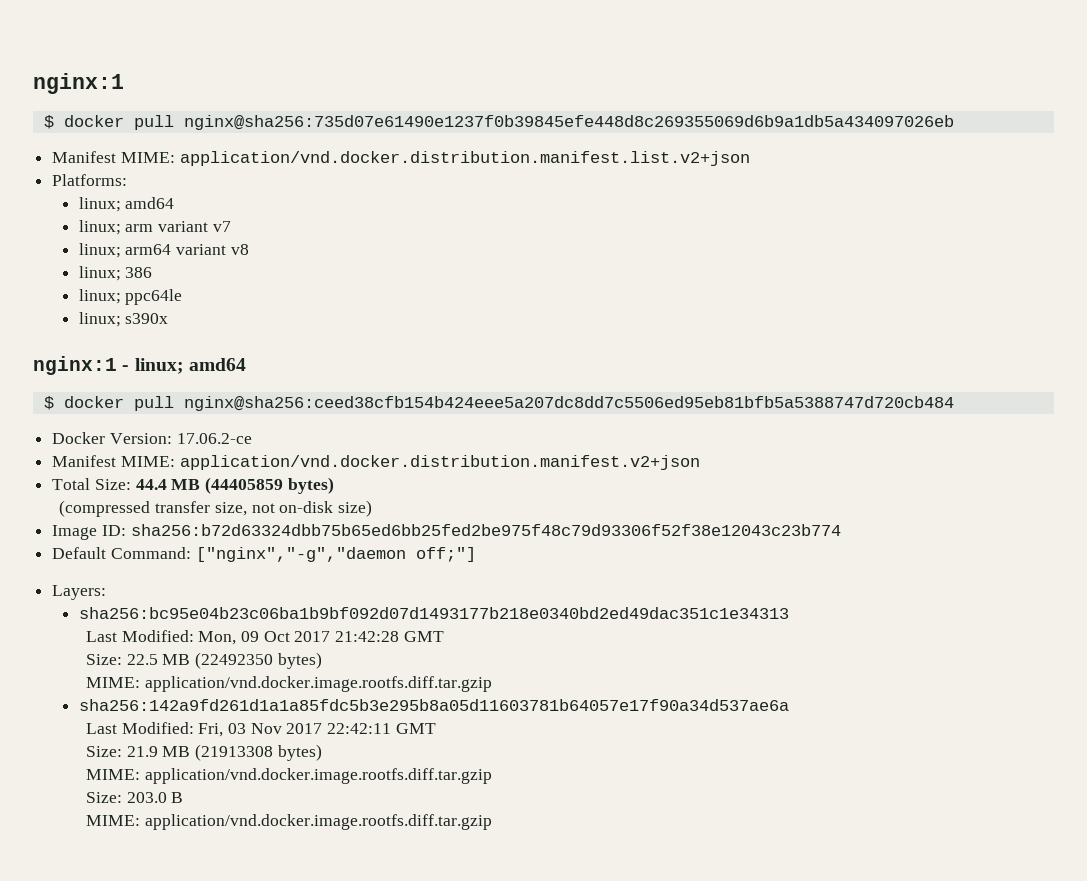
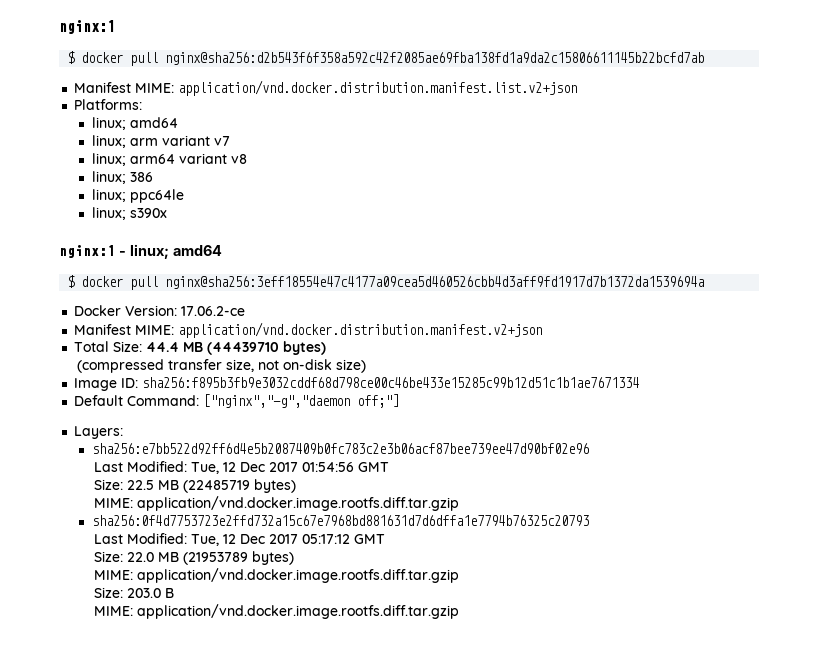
- $ docker pull nginx@sha256:735d07e61490e1237f0b39845efe448d8c269355069d6b9a1db5a434097026eb
+ $ docker pull nginx@sha256:d2b543f6f358a592c42f2085ae69fba138fd1a9da2c15806611145b22bcfd7ab
- $ docker pull nginx@sha256:ceed38cfb154b424eee5a207dc8dd7c5506ed95eb81bfb5a5388747d720cb484
+ $ docker pull nginx@sha256:3eff18554e47c4177a09cea5d460526cbb4d3aff9fd1917d7b1372da1539694a
- Total Size: 44.4 MB (44405859 bytes)
+ Total Size: 44.4 MB (44439710 bytes)
- Image ID: sha256:b72d63324dbb75b65ed6bb25fed2be975f48c79d93306f52f38e12043c23b774
+ Image ID: sha256:f895b3fb9e3032cddf68d798ce00c46be433e15285c99b12d51c1b1ae7671334
- sha256:bc95e04b23c06ba1b9bf092d07d1493177b218e0340bd2ed49dac351c1e34313
- Last Modified: Mon, 09 Oct 2017 21:42:28 GMT
+ sha256:e7bb522d92ff6d4e5b2087409b0fc783c2e3b06acf87bee739ee47d90bf02e96
+ Last Modified: Tue, 12 Dec 2017 01:54:56 GMT
- Size: 22.5 MB (22492350 bytes)
+ Size: 22.5 MB (22485719 bytes)
  MIME: application/vnd.docker.image.rootfs.diff.tar.gzip
- sha256:142a9fd261d1a1a85fdc5b3e295b8a05d11603781b64057e17f90a34d537ae6a
- Last Modified: Fri, 03 Nov 2017 22:42:11 GMT
- Size: 21.9 MB (21913308 bytes)
+ sha256:0f4d7753723e2ffd732a15c67e7968bd881631d7d6dffa1e7794b76325c20793
+ Last Modified: Tue, 12 Dec 2017 05:17:12 GMT
+ Size: 22.0 MB (21953789 bytes)

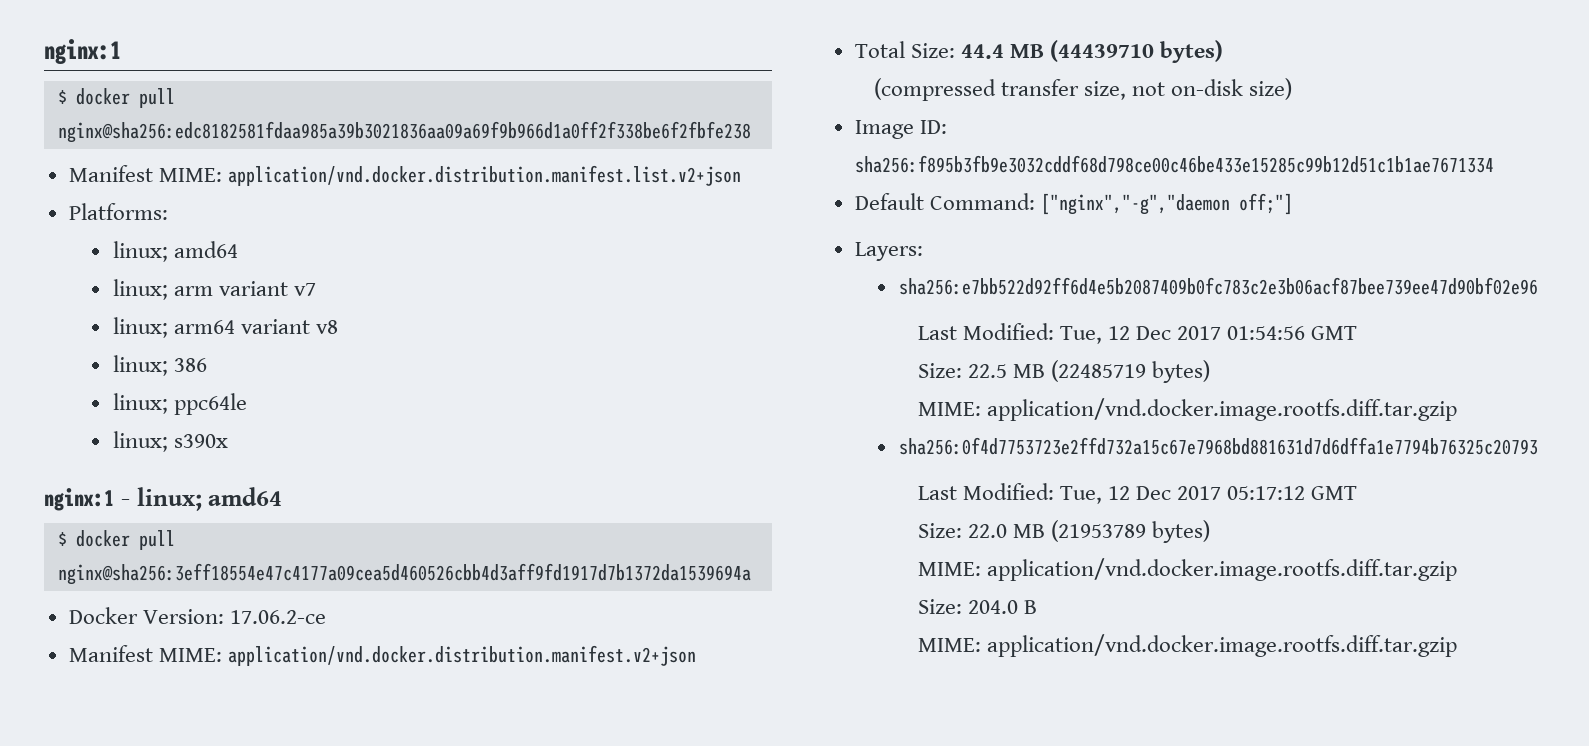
- $ docker pull nginx@sha256:d2b543f6f358a592c42f2085ae69fba138fd1a9da2c15806611145b22bcfd7ab
+ $ docker pull nginx@sha256:edc8182581fdaa985a39b3021836aa09a69f9b966d1a0ff2f338be6f2fbfe238
- Size: 203.0 B
+ Size: 204.0 B

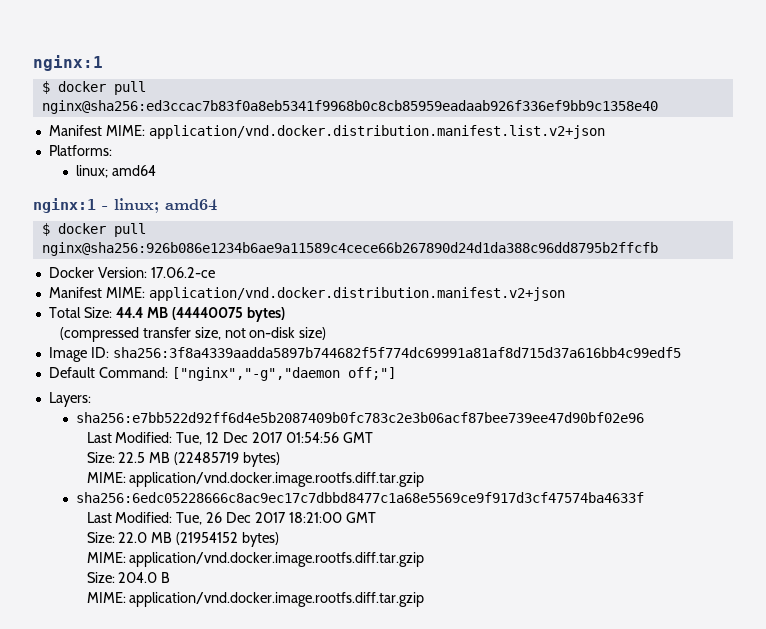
- $ docker pull nginx@sha256:edc8182581fdaa985a39b3021836aa09a69f9b966d1a0ff2f338be6f2fbfe238
+ $ docker pull nginx@sha256:ed3ccac7b83f0a8eb5341f9968b0c8cb85959eadaab926f336ef9bb9c1358e40
- linux; arm variant v7
- linux; arm64 variant v8
- linux; 386
- linux; ppc64le
- linux; s390x
- $ docker pull nginx@sha256:3eff18554e47c4177a09cea5d460526cbb4d3aff9fd1917d7b1372da1539694a
+ $ docker pull nginx@sha256:926b086e1234b6ae9a11589c4cece66b267890d24d1da388c96dd8795b2ffcfb
- Total Size: 44.4 MB (44439710 bytes)
+ Total Size: 44.4 MB (44440075 bytes)
- Image ID: sha256:f895b3fb9e3032cddf68d798ce00c46be433e15285c99b12d51c1b1ae7671334
+ Image ID: sha256:3f8a4339aadda5897b744682f5f774dc69991a81af8d715d37a616bb4c99edf5
- sha256:0f4d7753723e2ffd732a15c67e7968bd881631d7d6dffa1e7794b76325c20793
- Last Modified: Tue, 12 Dec 2017 05:17:12 GMT
+ sha256:6edc05228666c8ac9ec17c7dbbd8477c1a68e5569ce9f917d3cf47574ba4633f
+ Last Modified: Tue, 26 Dec 2017 18:21:00 GMT
- Size: 22.0 MB (21953789 bytes)
+ Size: 22.0 MB (21954152 bytes)

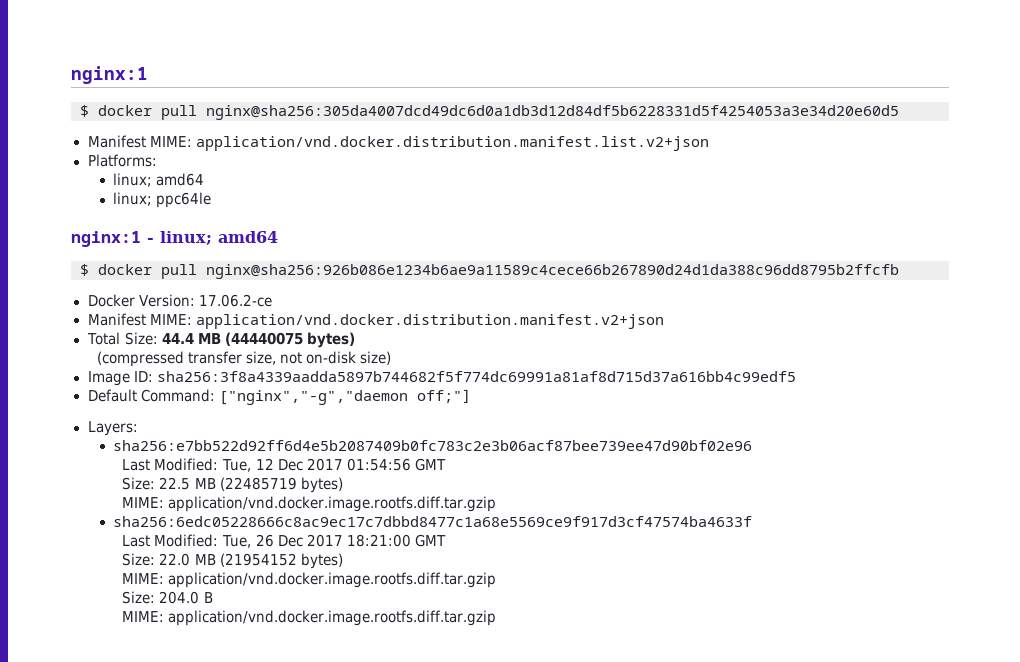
- $ docker pull nginx@sha256:ed3ccac7b83f0a8eb5341f9968b0c8cb85959eadaab926f336ef9bb9c1358e40
+ $ docker pull nginx@sha256:305da4007dcd49dc6d0a1db3d12d84df5b6228331d5f4254053a3e34d20e60d5
+ linux; ppc64le

